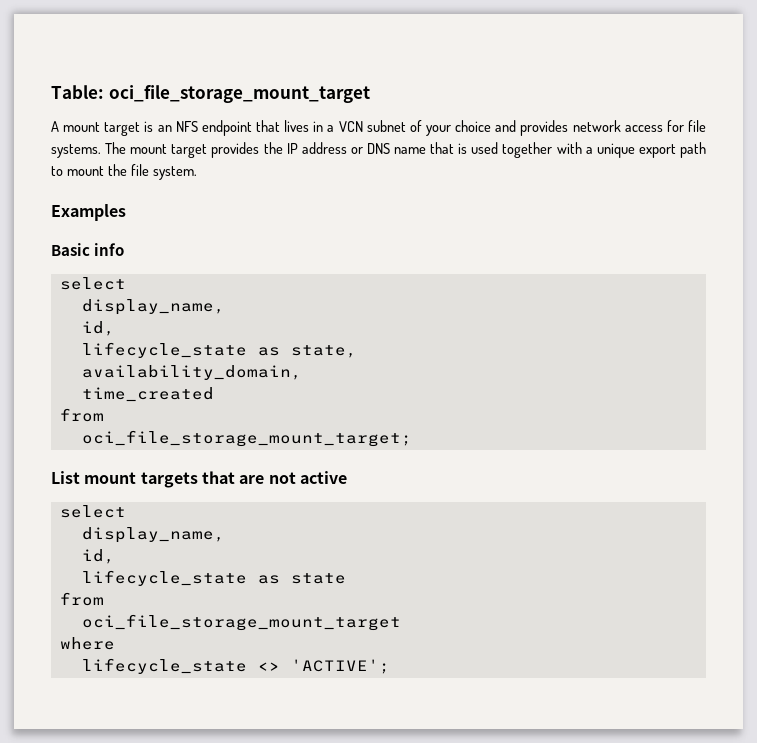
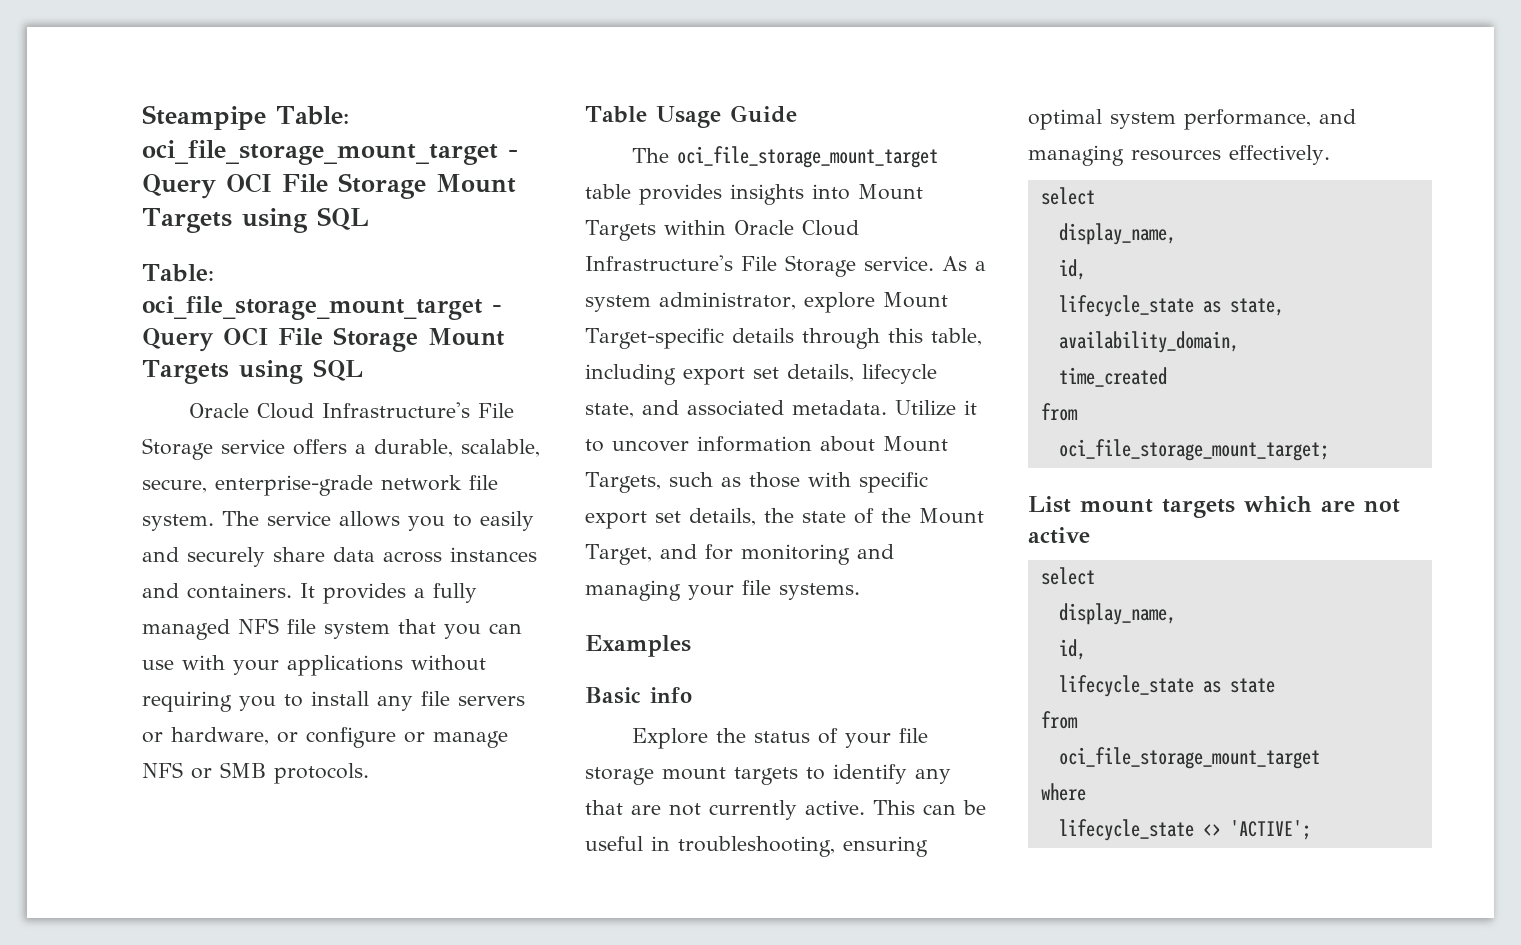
- Table: oci_file_storage_mount_target
- A mount target is an NFS endpoint that lives in a VCN subnet of your choice and provides network access for file systems. The mount target provides the IP address or DNS name that is used together with a unique export path to mount the file system.
+ Steampipe Table: oci_file_storage_mount_target - Query OCI File Storage Mount Targets using SQL
+ Table: oci_file_storage_mount_target - Query OCI File Storage Mount Targets using SQL
+ Oracle Cloud Infrastructure's File Storage service offers a durable, scalable, secure, enterprise-grade network file system. The service allows you to easily and securely share data across instances and containers. It provides a fully managed NFS file system that you can use with your applications without requiring you to install any file servers or hardware, or configure or manage NFS or SMB protocols.
+ Table Usage Guide
+ The oci_file_storage_mount_target table provides insights into Mount Targets within Oracle Cloud Infrastructure's File Storage service. As a system administrator, explore Mount Target-specific details through this table, including export set details, lifecycle state, and associated metadata. Utilize it to uncover information about Mount Targets, such as those with specific export set details, the state of the Mount Target, and for monitoring and managing your file systems.
  Examples
  Basic info
+ Explore the status of your file storage mount targets to identify any that are not currently active. This can be useful in troubleshooting, ensuring optimal system performance, and managing resources effectively.
- List mount targets that are not active
+ List mount targets which are not active

